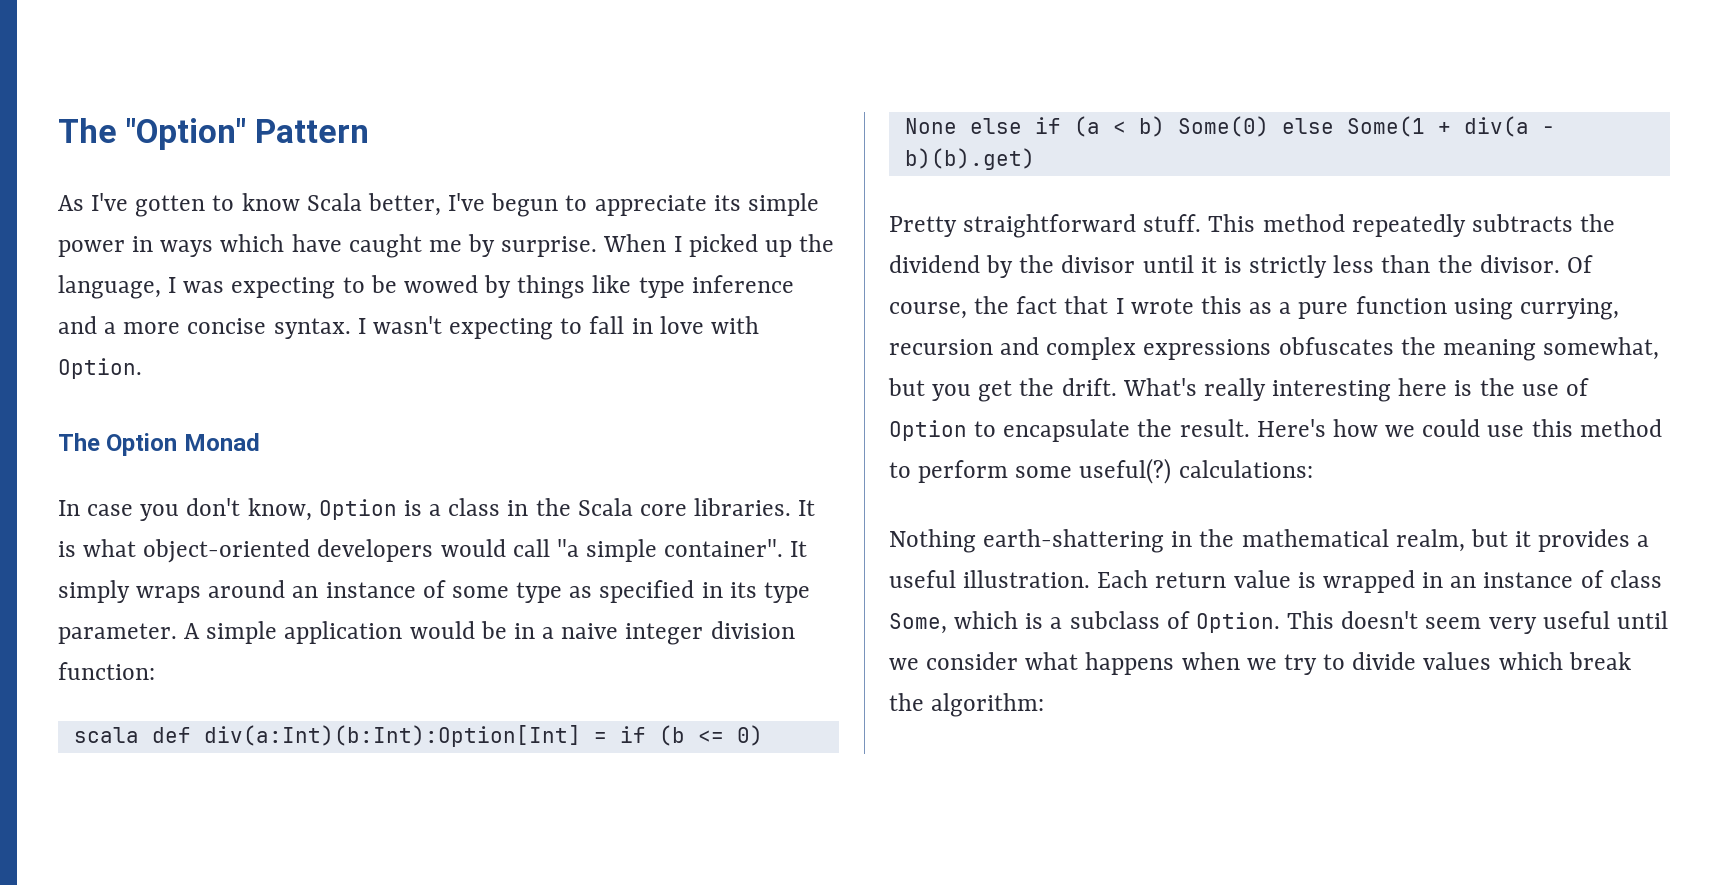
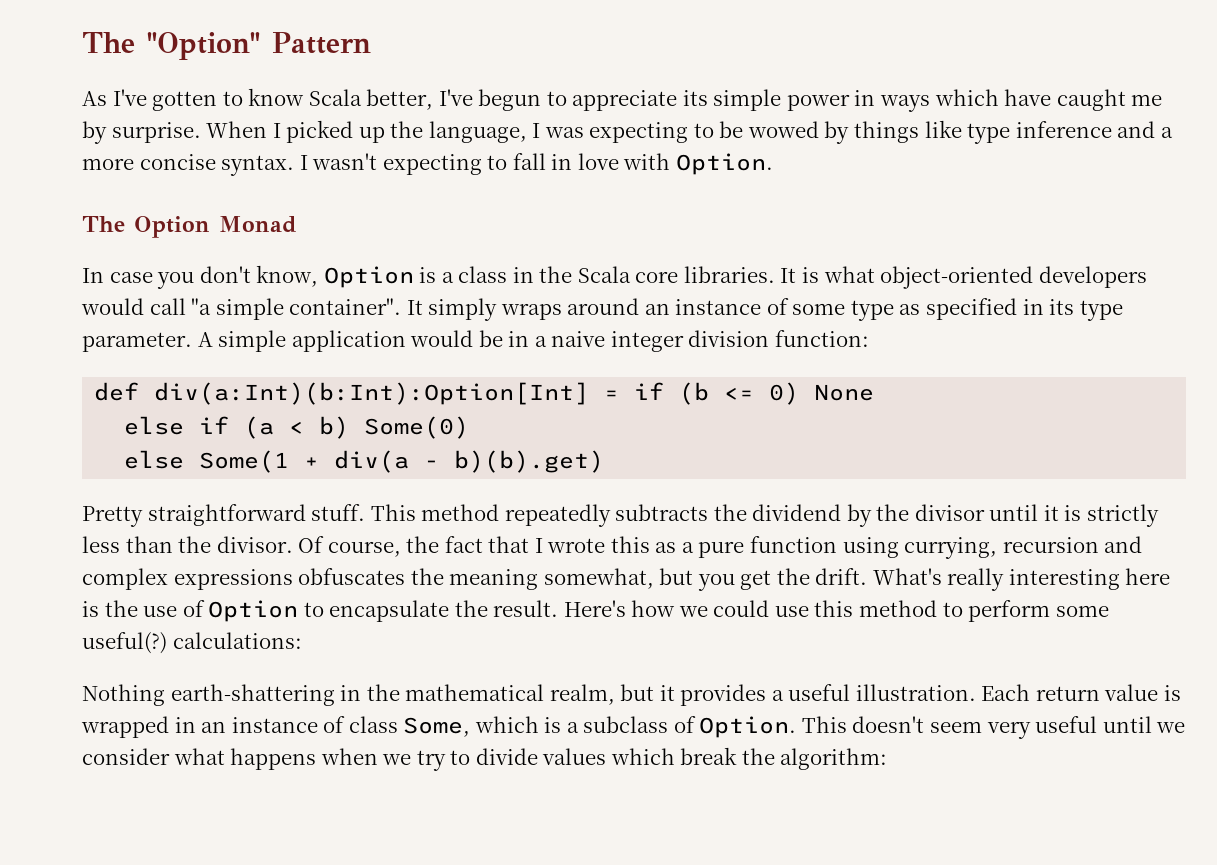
- scala def div(a:Int)(b:Int):Option[Int] = if (b <= 0) None else if (a < b) Some(0) else Some(1 + div(a - b)(b).get)
+ def div(a:Int)(b:Int):Option[Int] = if (b <= 0) None
+ else if (a < b) Some(0)
+ else Some(1 + div(a - b)(b).get)

